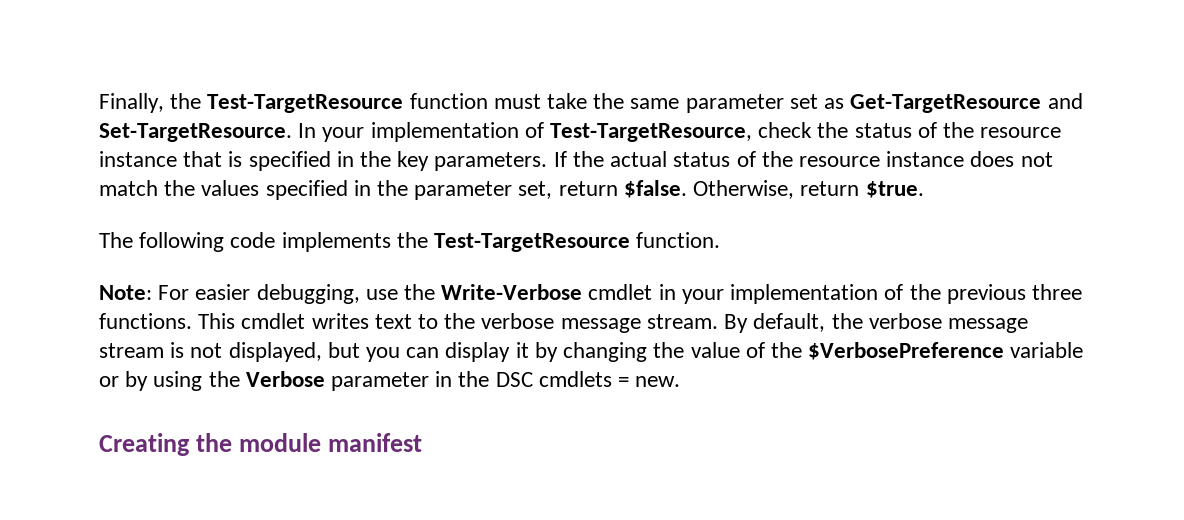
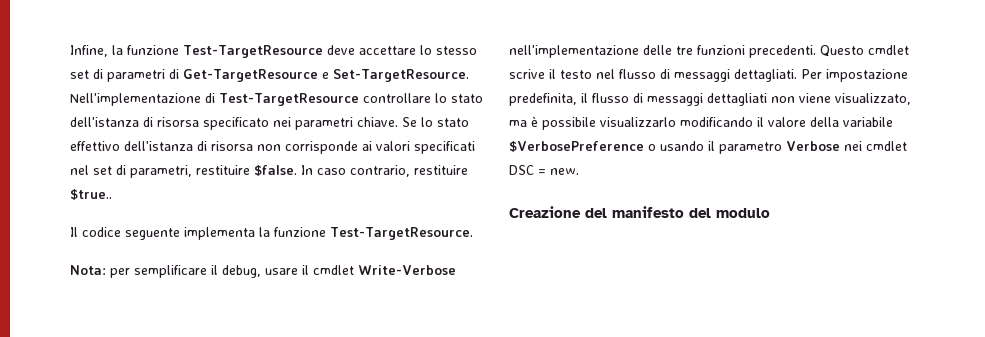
- Finally, the Test-TargetResource function must take the same parameter set as Get-TargetResource and Set-TargetResource. In your implementation of Test-TargetResource, check the status of the resource instance that is specified in the key parameters. If the actual status of the resource instance does not match the values specified in the parameter set, return $false. Otherwise, return $true.
- The following code implements the Test-TargetResource function.
- Note: For easier debugging, use the Write-Verbose cmdlet in your implementation of the previous three functions. This cmdlet writes text to the verbose message stream. By default, the verbose message stream is not displayed, but you can display it by changing the value of the $VerbosePreference variable or by using the Verbose parameter in the DSC cmdlets = new.
- Creating the module manifest
+ Infine, la funzione Test-TargetResource deve accettare lo stesso set di parametri di Get-TargetResource e Set-TargetResource. Nell'implementazione di Test-TargetResource controllare lo stato dell'istanza di risorsa specificato nei parametri chiave. Se lo stato effettivo dell'istanza di risorsa non corrisponde ai valori specificati nel set di parametri, restituire $false. In caso contrario, restituire $true..
+ Il codice seguente implementa la funzione Test-TargetResource.
+ Nota: per semplificare il debug, usare il cmdlet Write-Verbose nell'implementazione delle tre funzioni precedenti. Questo cmdlet scrive il testo nel flusso di messaggi dettagliati. Per impostazione predefinita, il flusso di messaggi dettagliati non viene visualizzato, ma è possibile visualizzarlo modificando il valore della variabile $VerbosePreference o usando il parametro Verbose nei cmdlet DSC = new.
+ Creazione del manifesto del modulo

